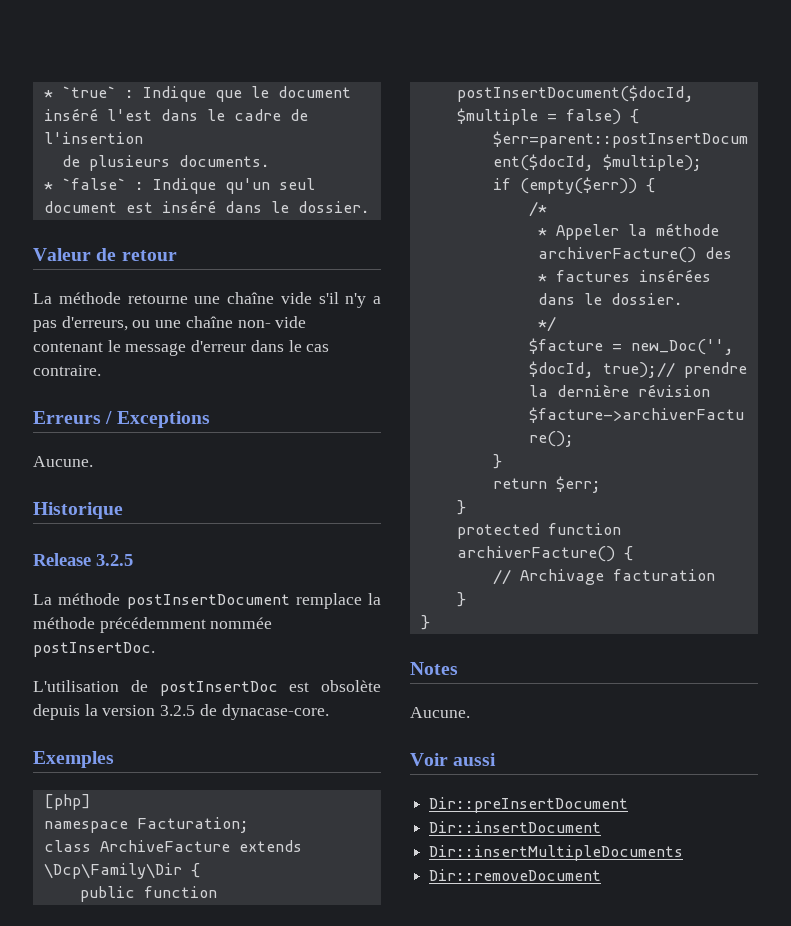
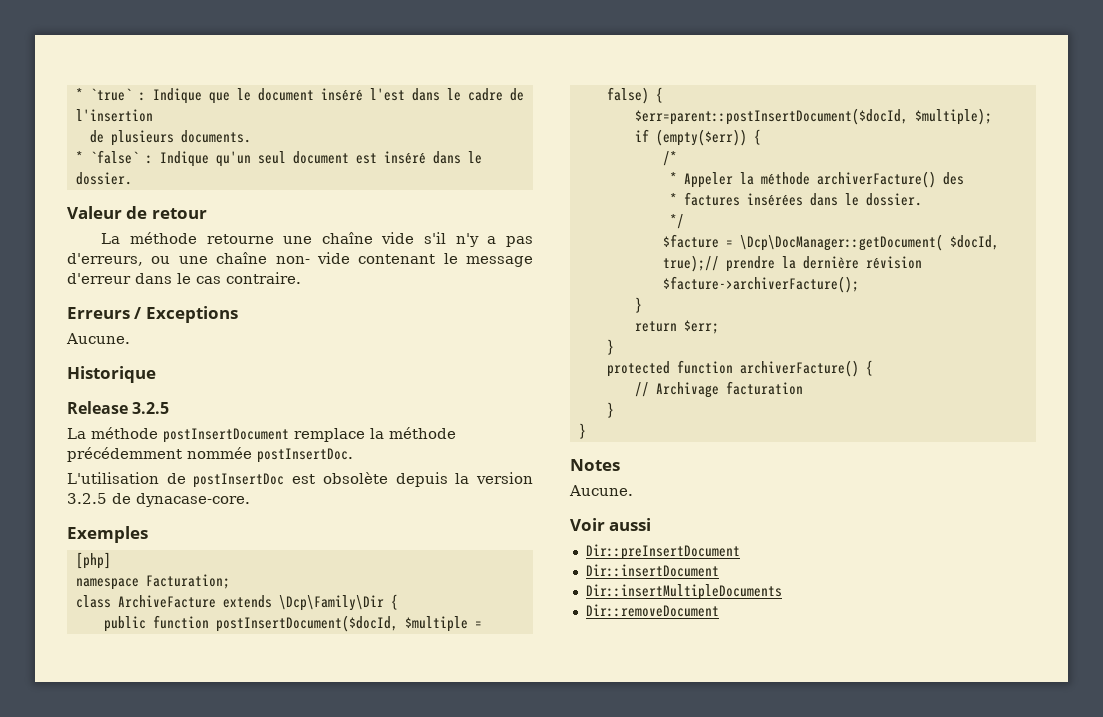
- $facture = new_Doc('', $docId, true);// prendre la dernière révision
+ $facture = \Dcp\DocManager::getDocument( $docId, true);// prendre la dernière révision

